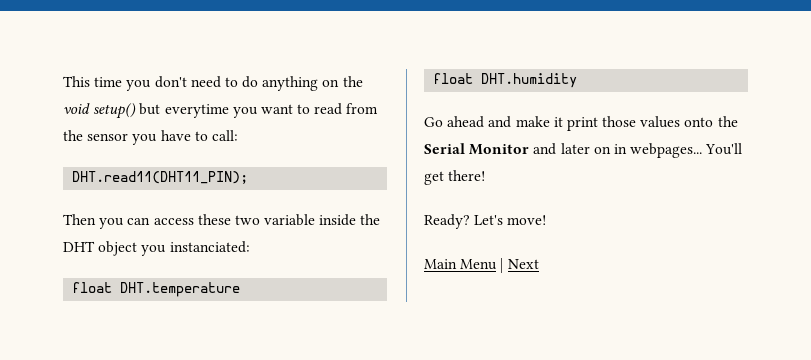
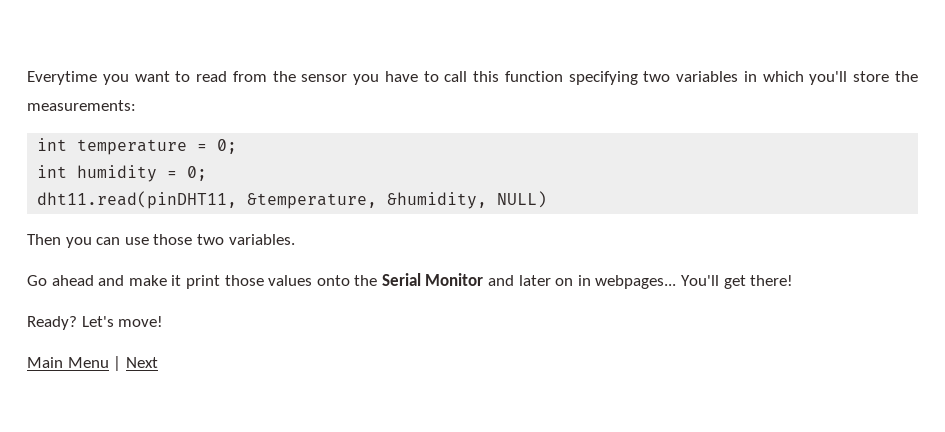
- This time you don't need to do anything on the void setup() but everytime you want to read from the sensor you have to call:
- DHT.read11(DHT11_PIN);
- Then you can access these two variable inside the DHT object you instanciated:
- float DHT.temperature
- float DHT.humidity
+ Everytime you want to read from the sensor you have to call this function specifying two variables in which you'll store the measurements:
+ int temperature = 0;
+ int humidity = 0;
+ dht11.read(pinDHT11, &temperature, &humidity, NULL)
+ Then you can use those two variables.

